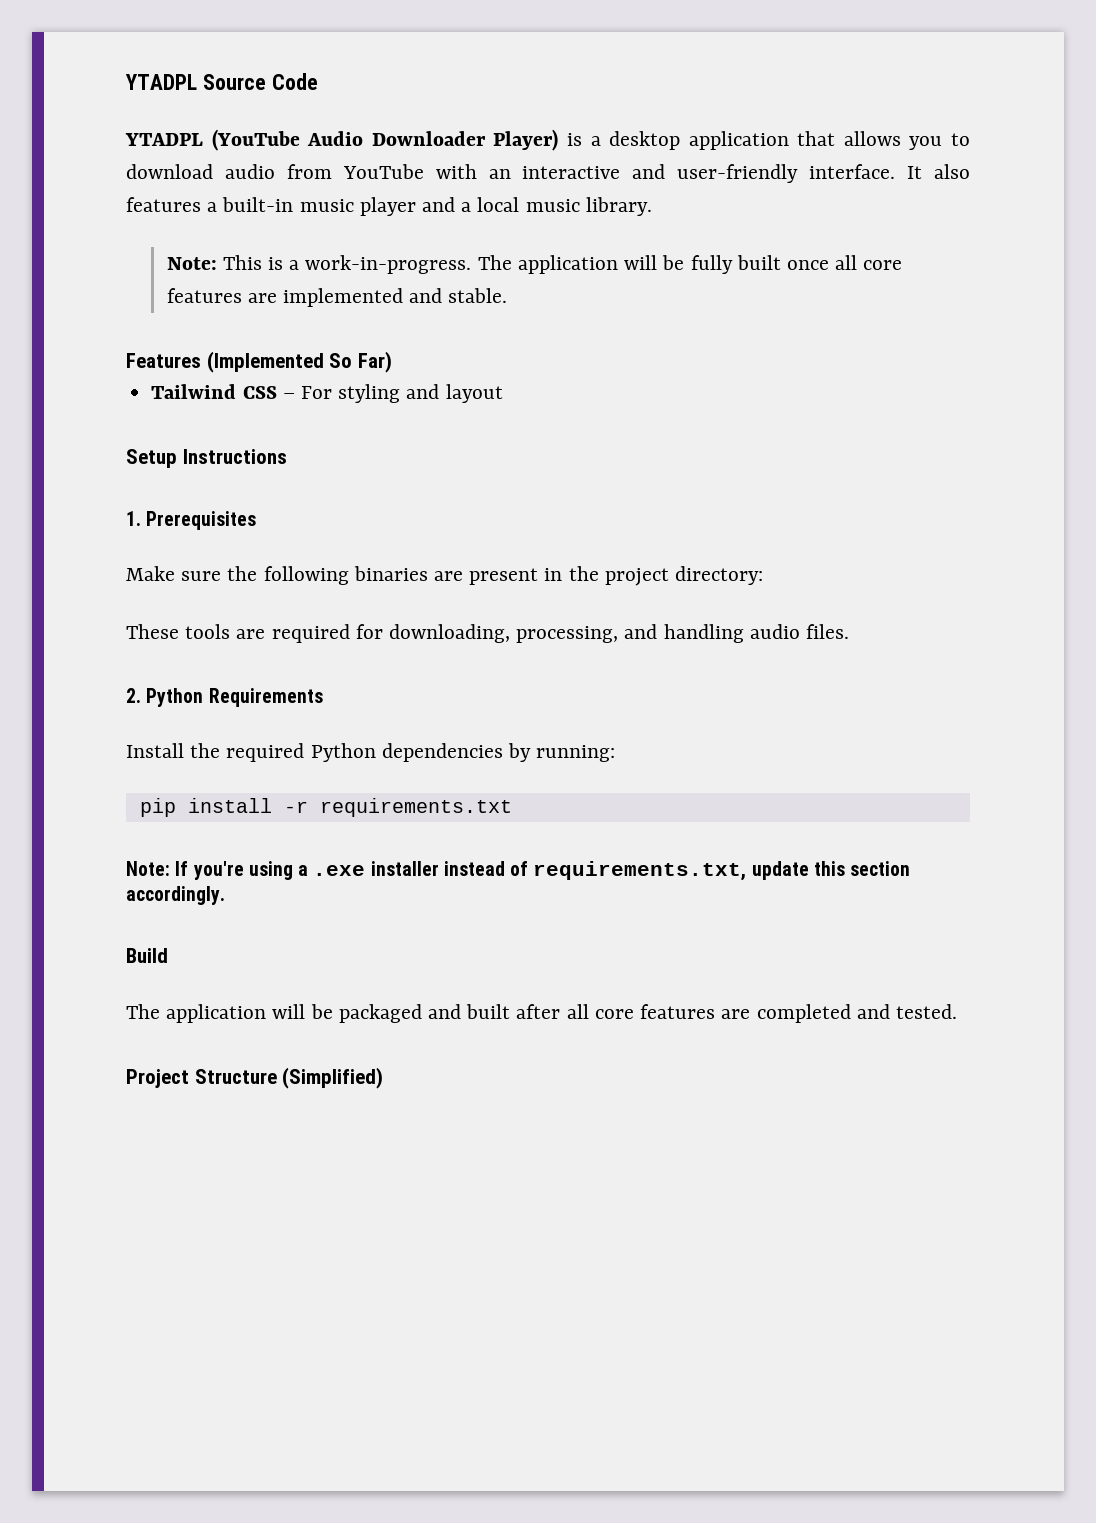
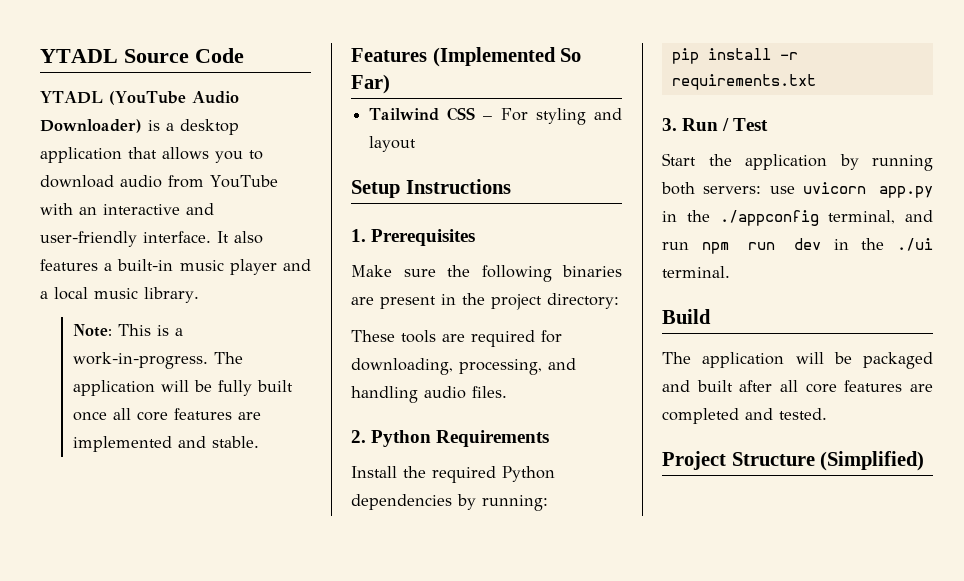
- YTADPL Source Code
+ YTADL Source Code
- YTADPL (YouTube Audio Downloader Player) is a desktop application that allows you to download audio from YouTube with an interactive and user-friendly interface.
+ YTADL (YouTube Audio Downloader) is a desktop application that allows you to download audio from YouTube with an interactive and user-friendly interface.
- Note: If you're using a .exe installer instead of requirements.txt, update this section accordingly.
+ 3. Run / Test
+ Start the application by running both servers: use uvicorn app.py in the ./appconfig terminal, and run npm run dev in the ./ui terminal.

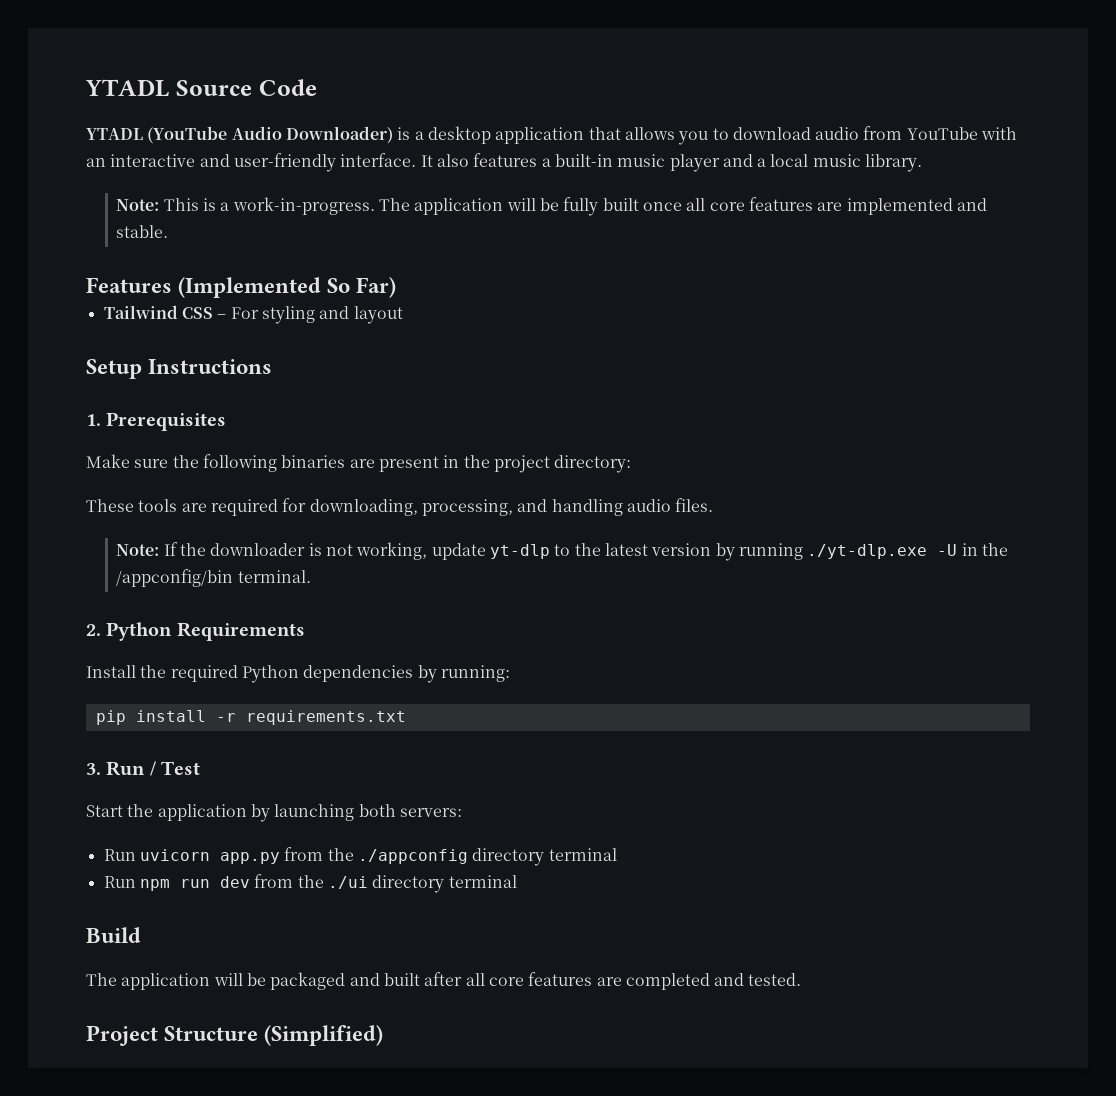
+ Note: If the downloader is not working, update yt-dlp to the latest version by running ./yt-dlp.exe -U in the /appconfig/bin terminal.
- Start the application by running both servers: use uvicorn app.py in the ./appconfig terminal, and run npm run dev in the ./ui terminal.
+ Start the application by launching both servers:
+ Run uvicorn app.py from the ./appconfig directory terminal
+ Run npm run dev from the ./ui directory terminal

